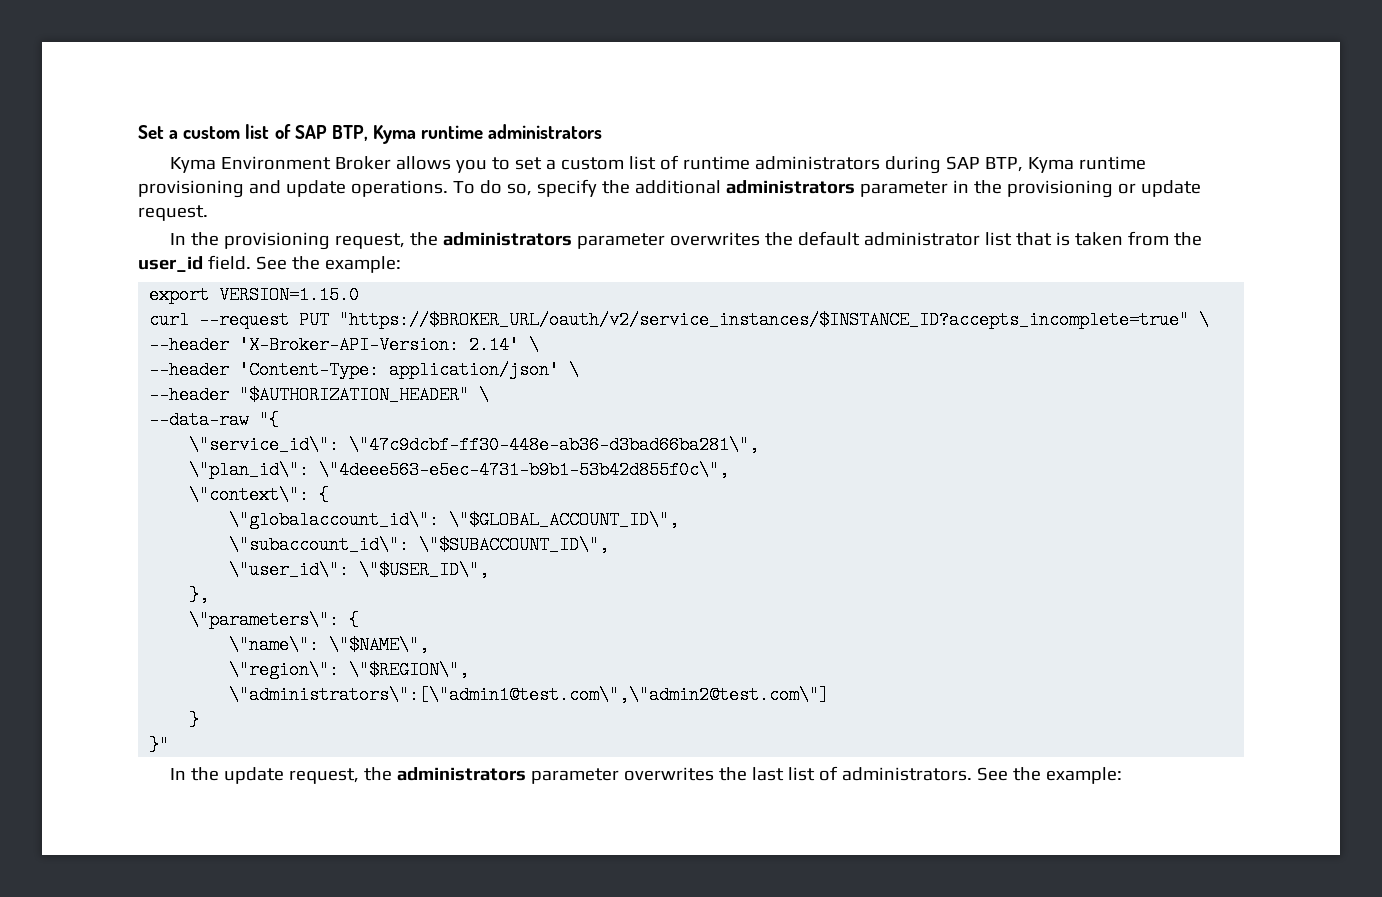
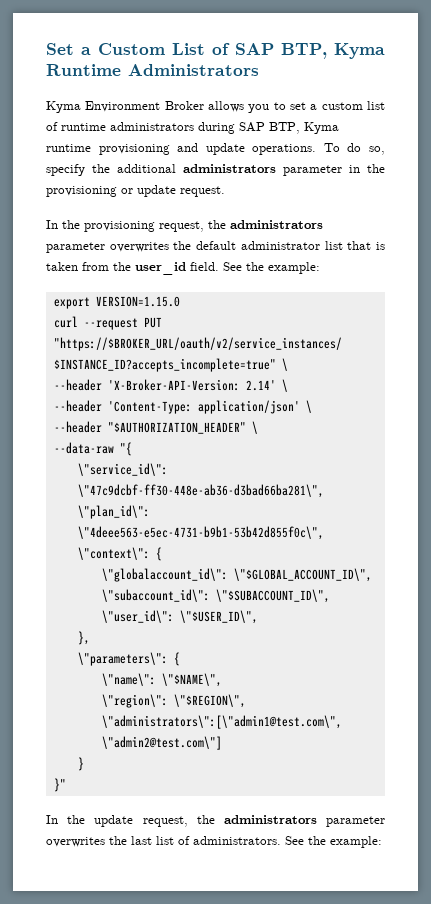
- Set a custom list of SAP BTP, Kyma runtime administrators
+ Set a Custom List of SAP BTP, Kyma Runtime Administrators

